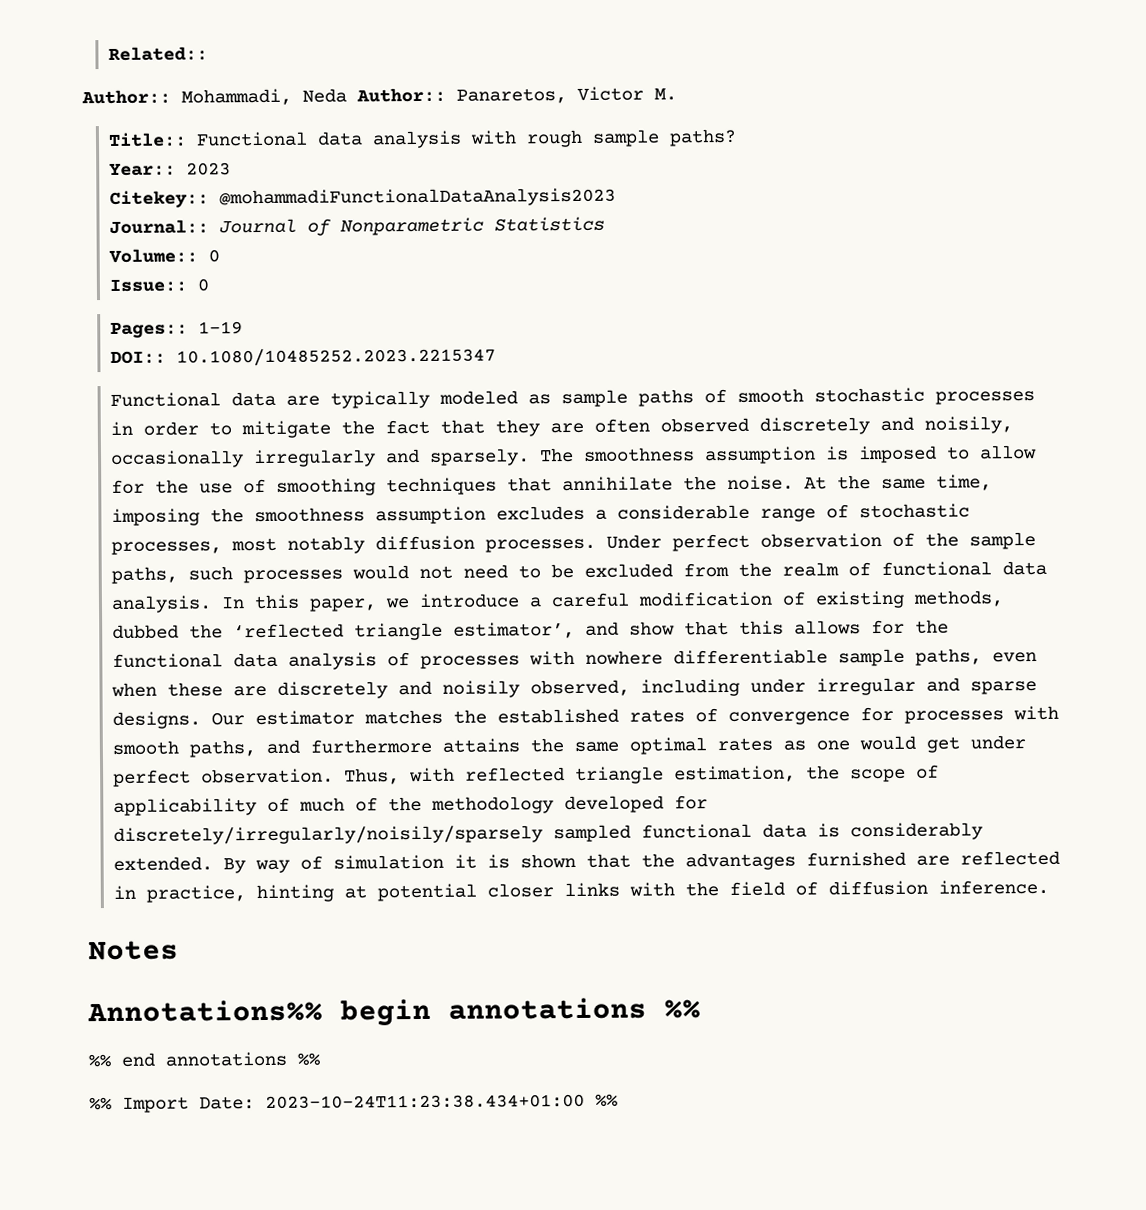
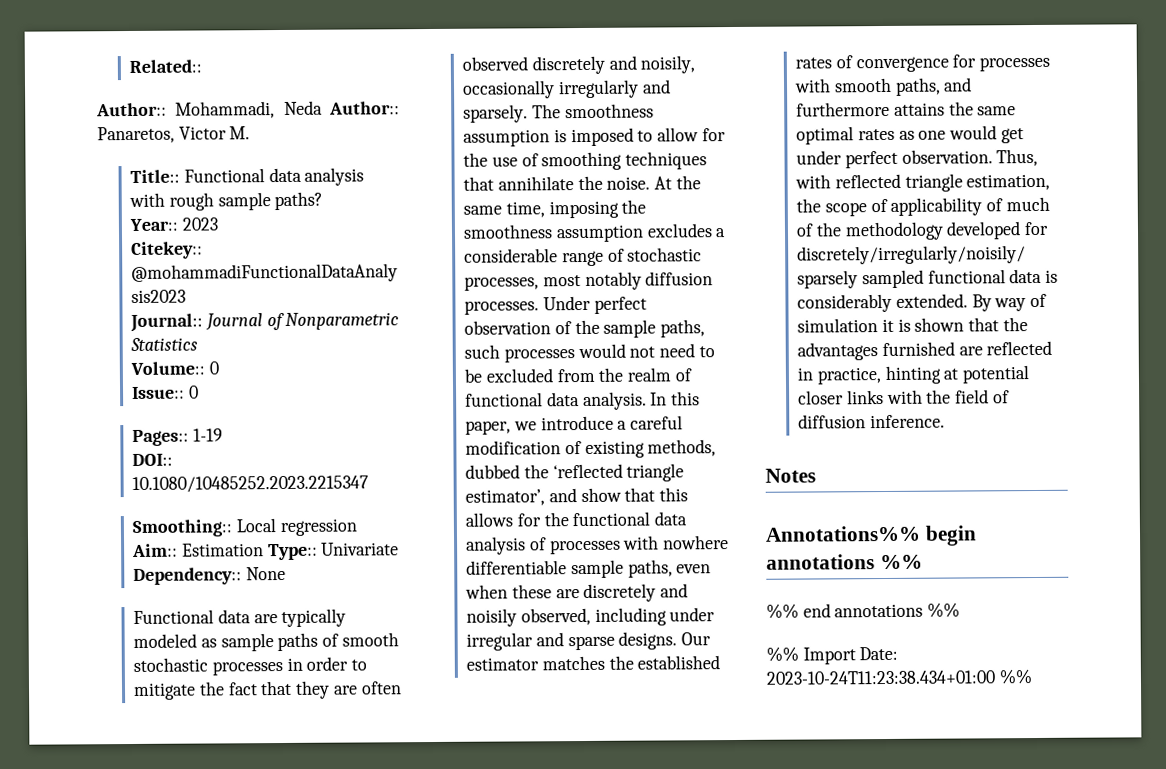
+ Smoothing:: Local regression Aim:: Estimation Type:: Univariate Dependency:: None

